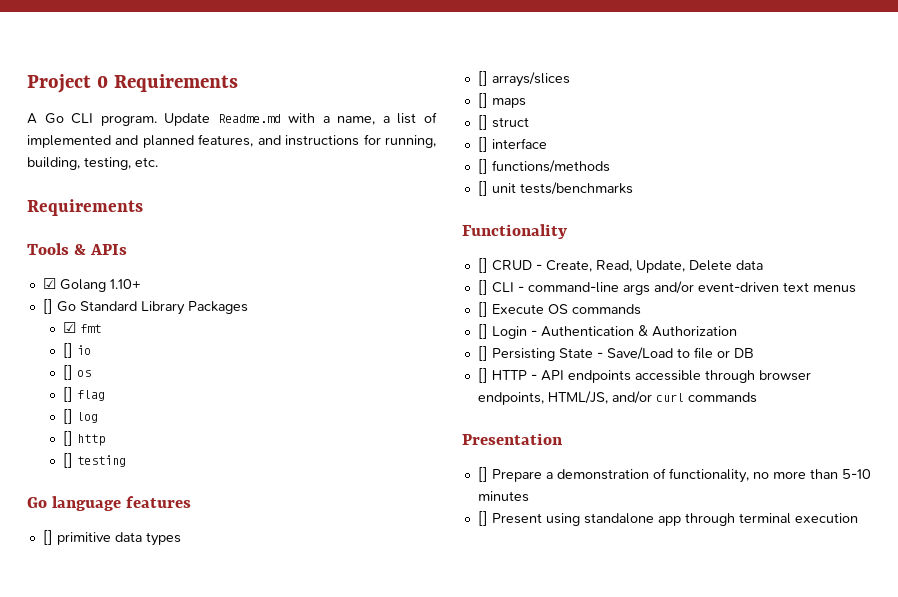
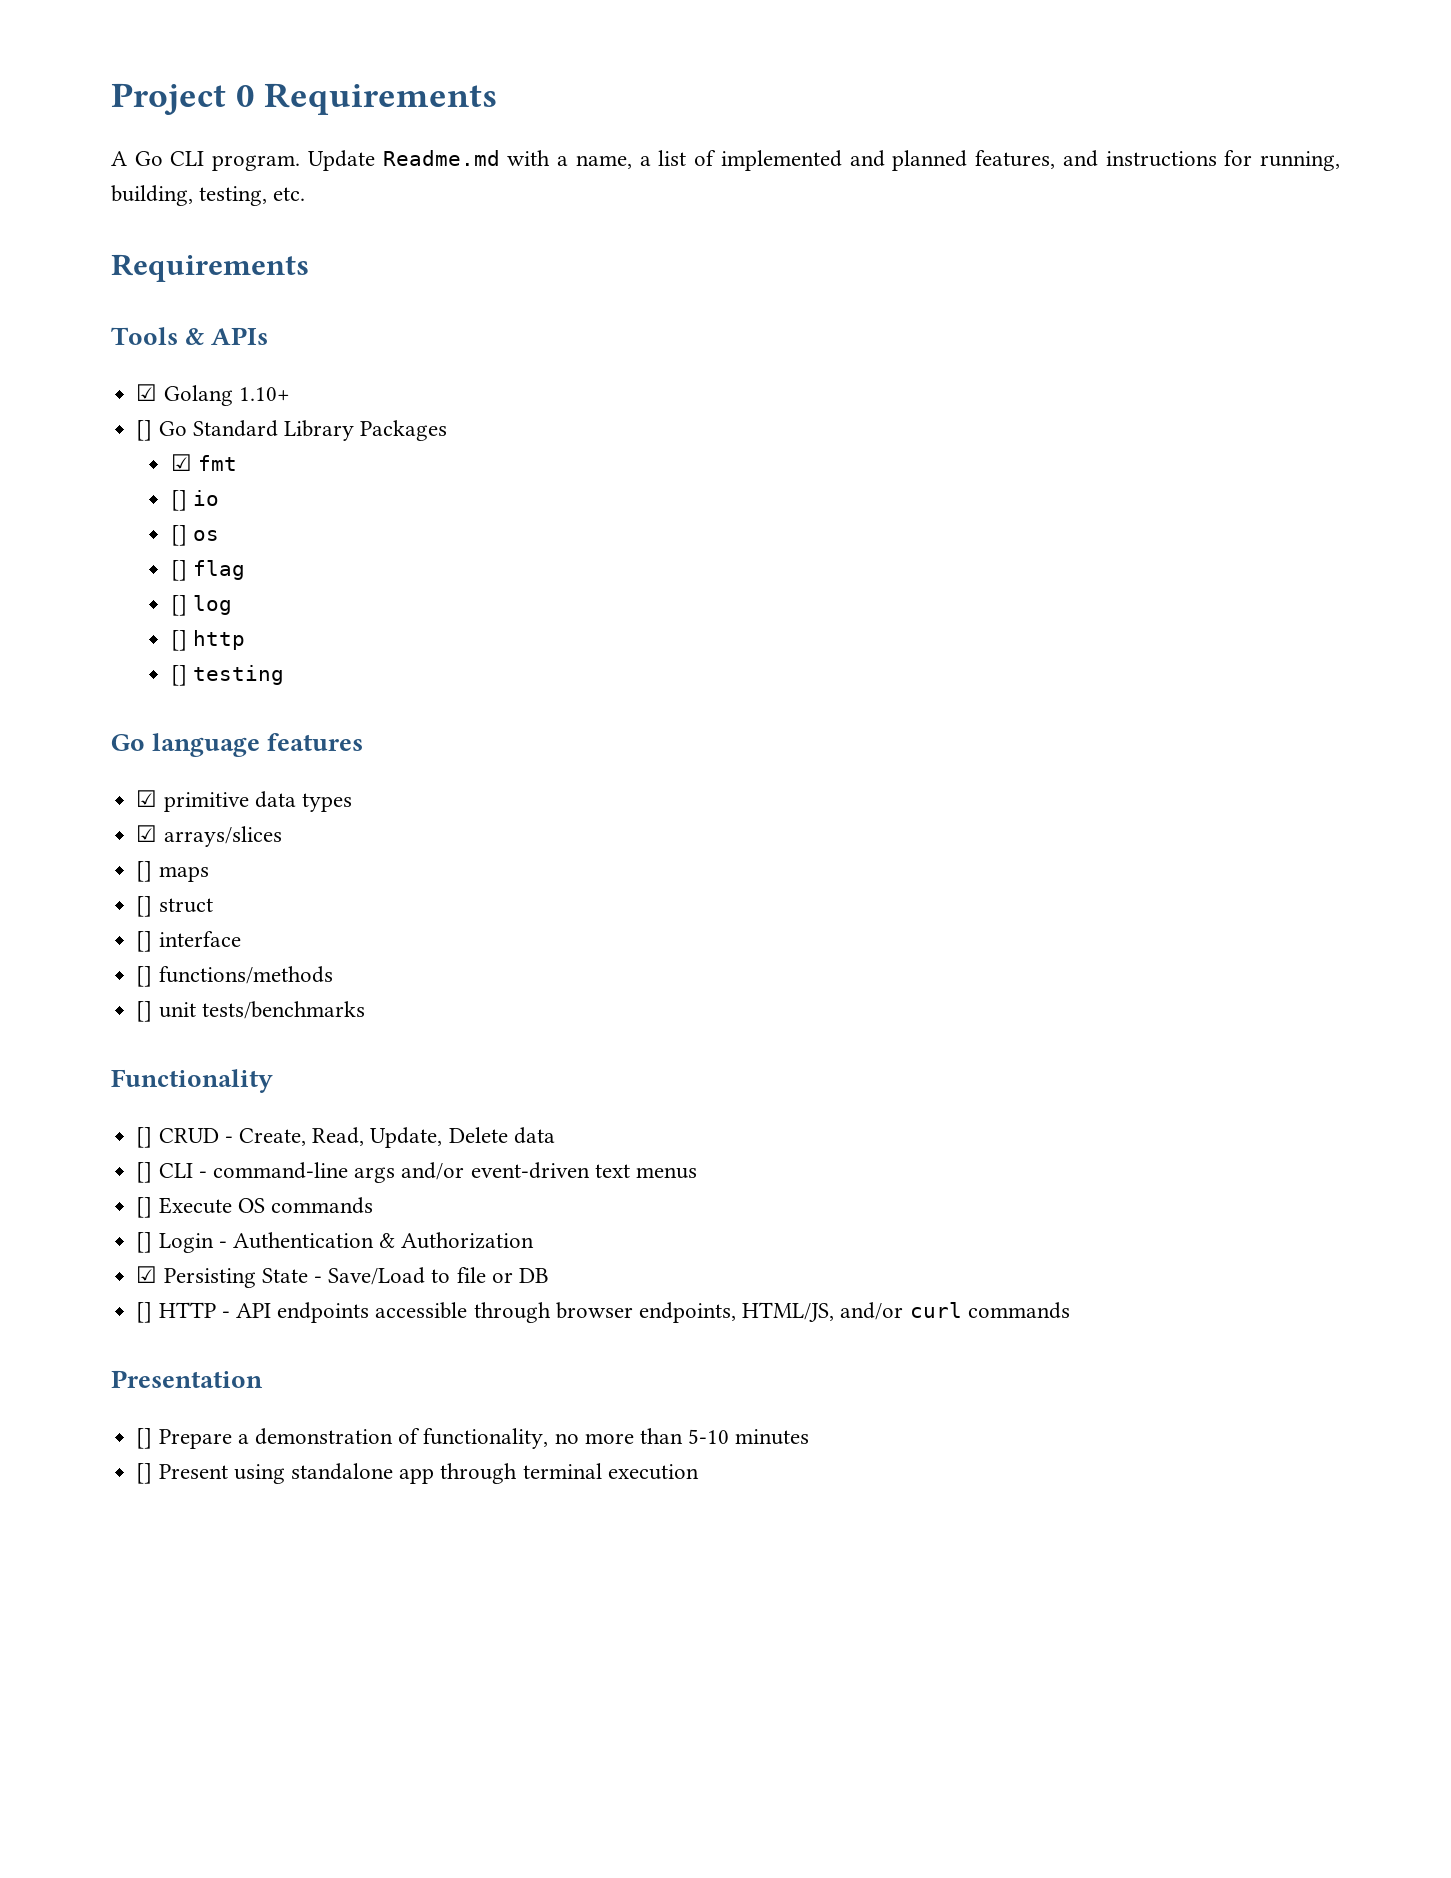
- [] primitive data types
+ ☑ primitive data types
- [] arrays/slices
+ ☑ arrays/slices
- [] Persisting State - Save/Load to file or DB
+ ☑ Persisting State - Save/Load to file or DB

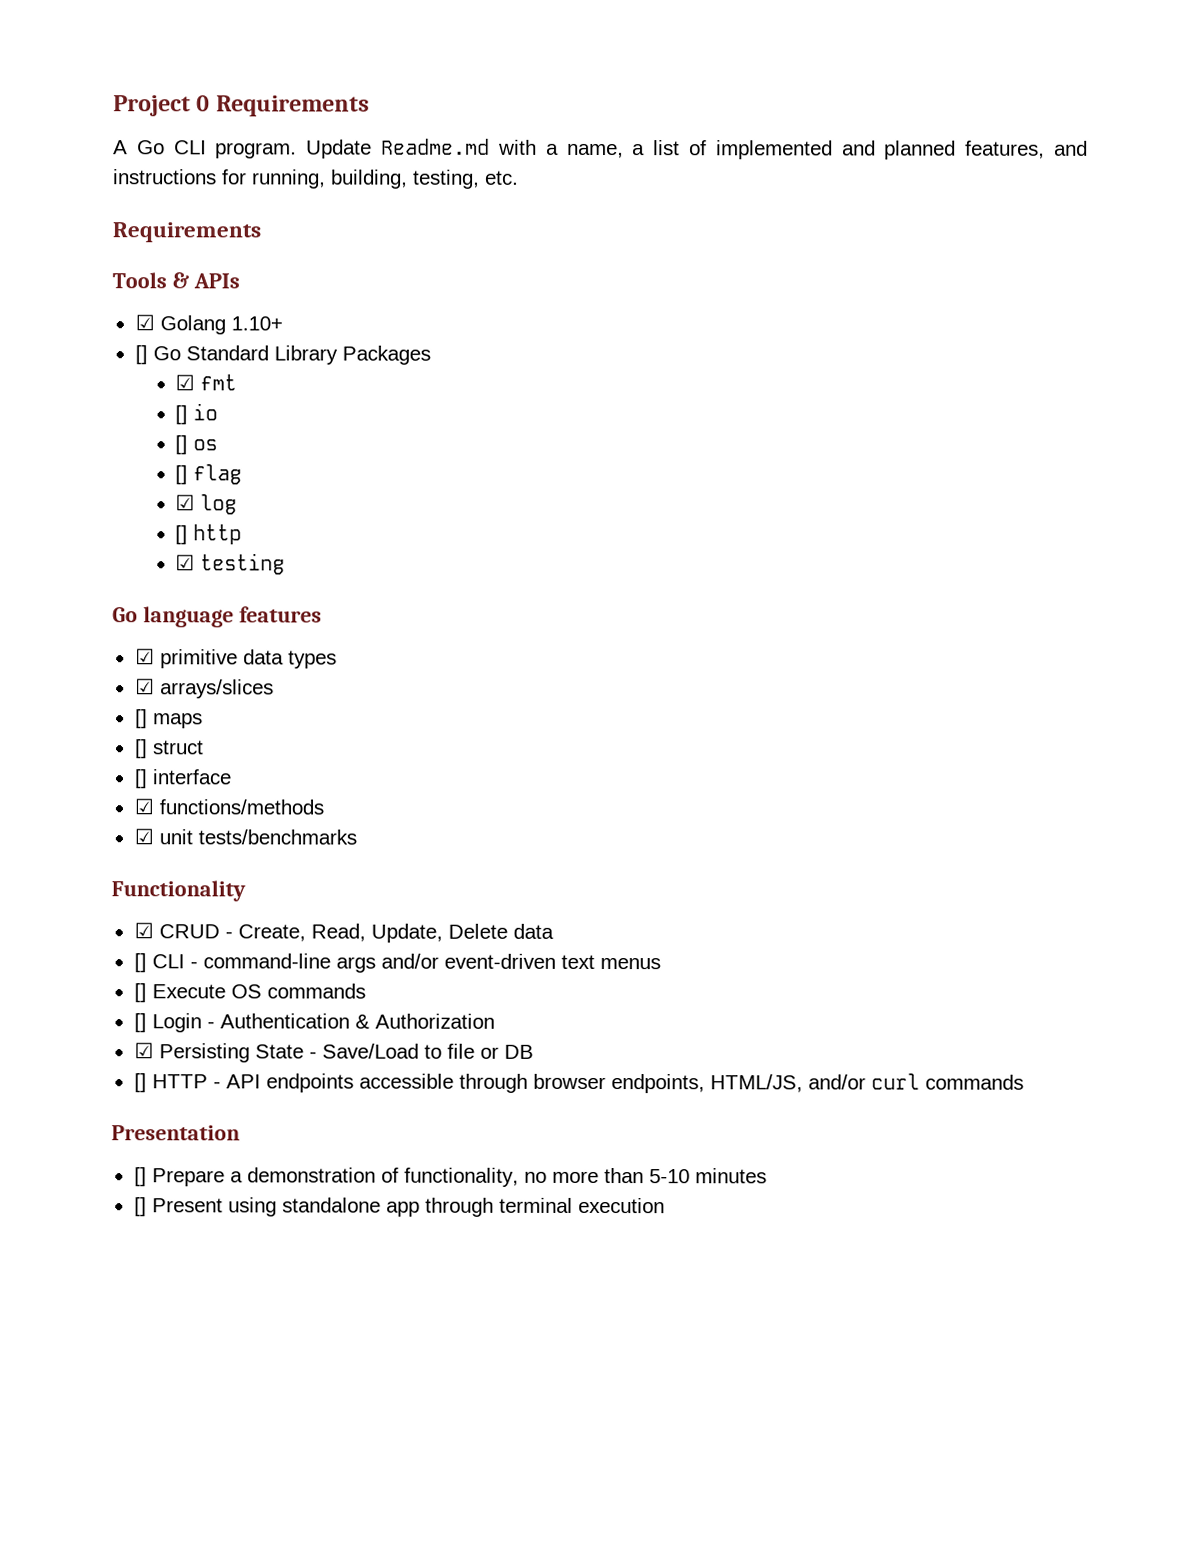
- [] log
+ ☑ log
- [] testing
+ ☑ testing
- [] functions/methods
+ ☑ functions/methods
- [] unit tests/benchmarks
+ ☑ unit tests/benchmarks
- [] CRUD - Create, Read, Update, Delete data
+ ☑ CRUD - Create, Read, Update, Delete data

